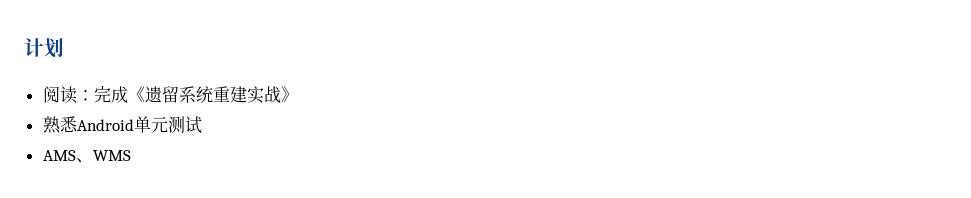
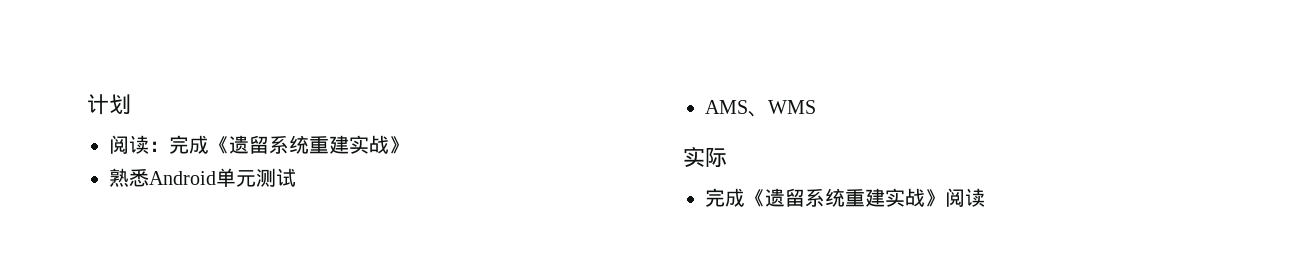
+ 实际
+ 完成《遗留系统重建实战》阅读

